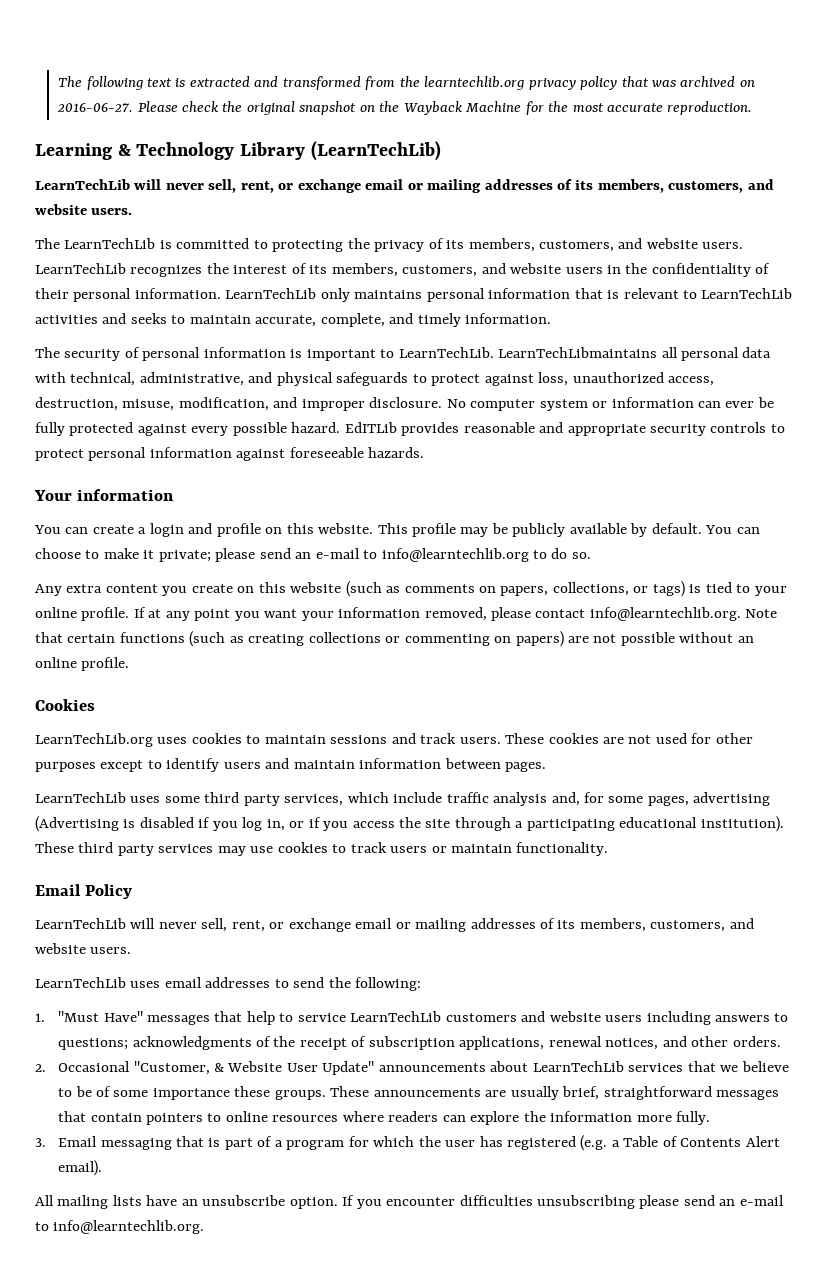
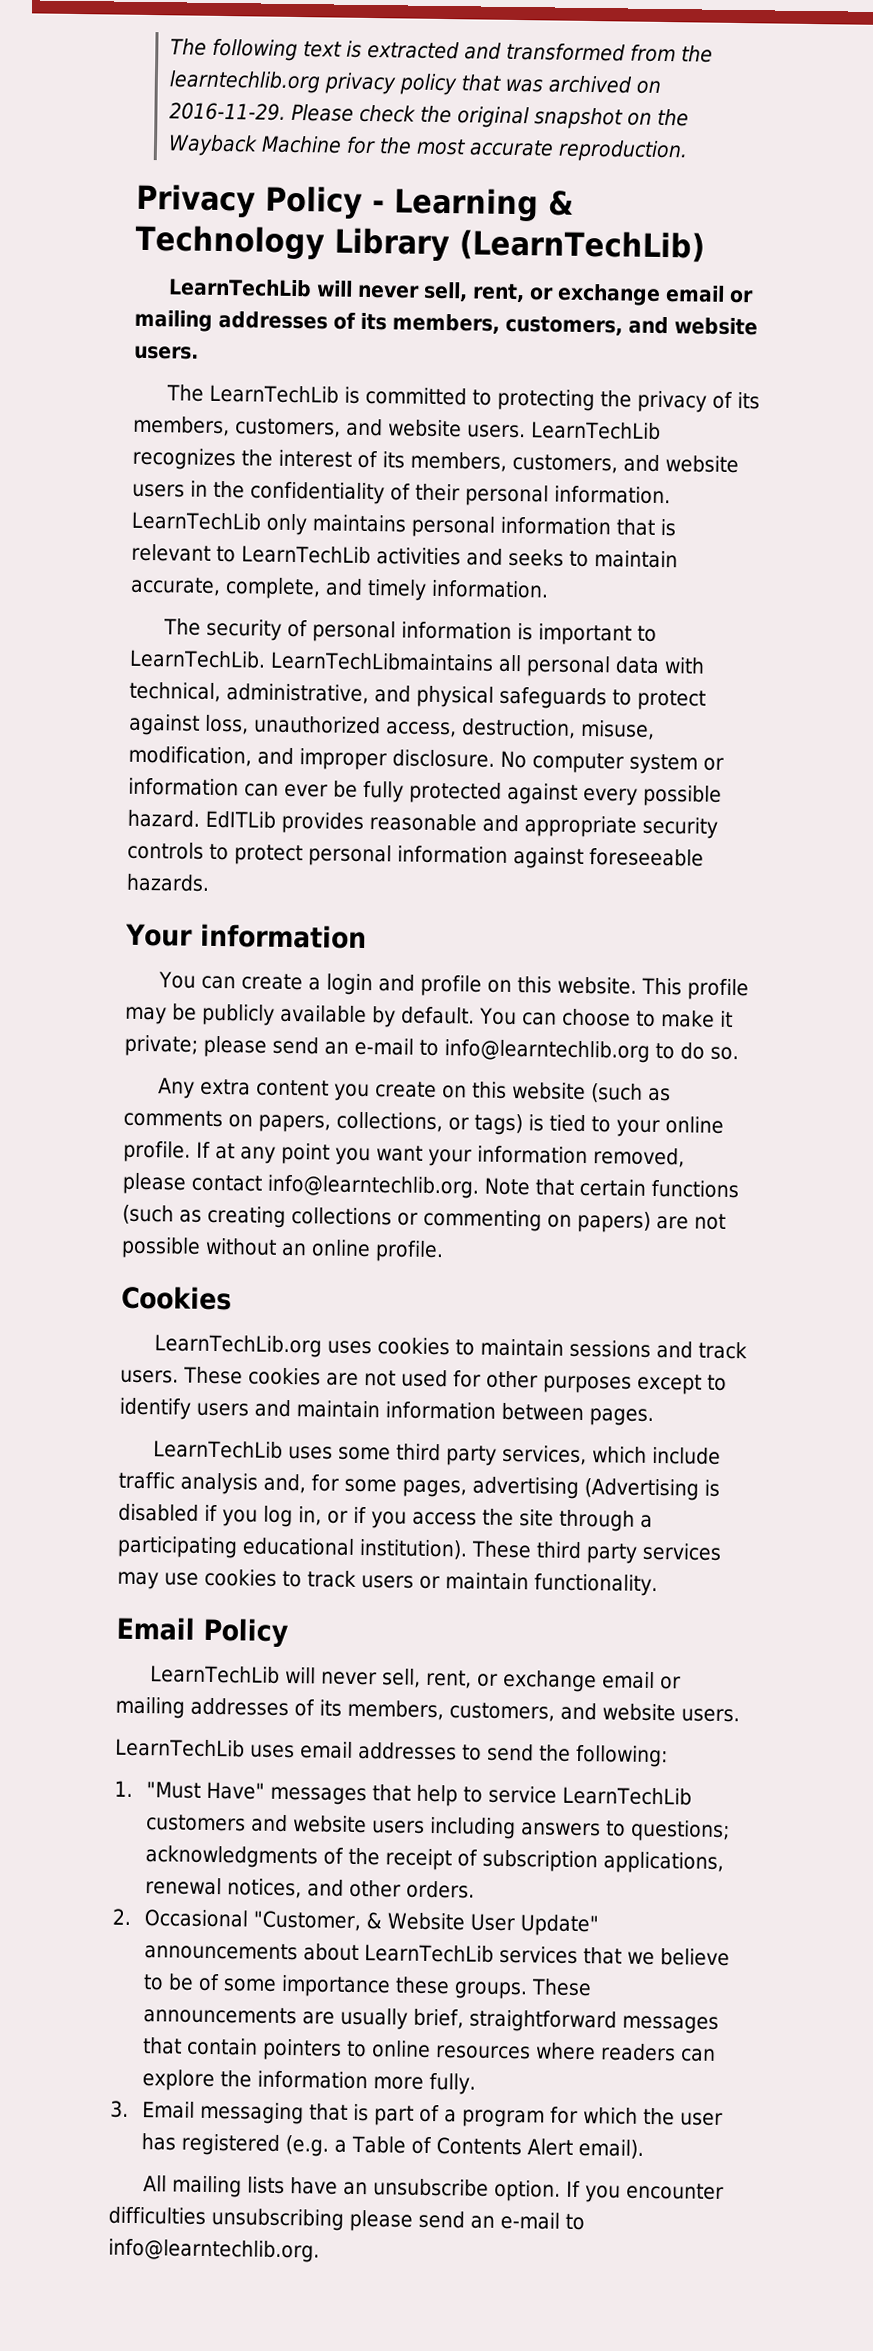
- The following text is extracted and transformed from the learntechlib.org privacy policy that was archived on 2016-06-27.
+ The following text is extracted and transformed from the learntechlib.org privacy policy that was archived on 2016-11-29.
- Learning & Technology Library (LearnTechLib)
+ Privacy Policy - Learning & Technology Library (LearnTechLib)

